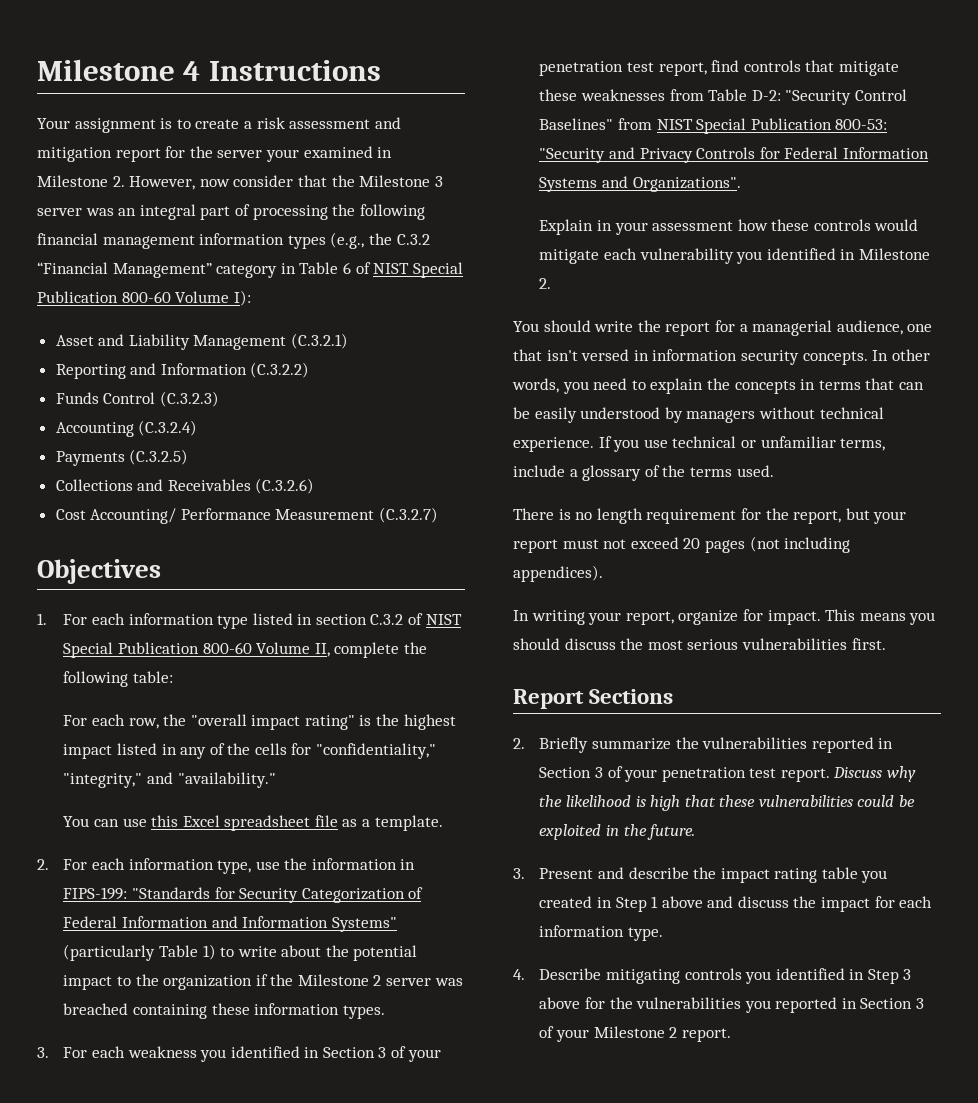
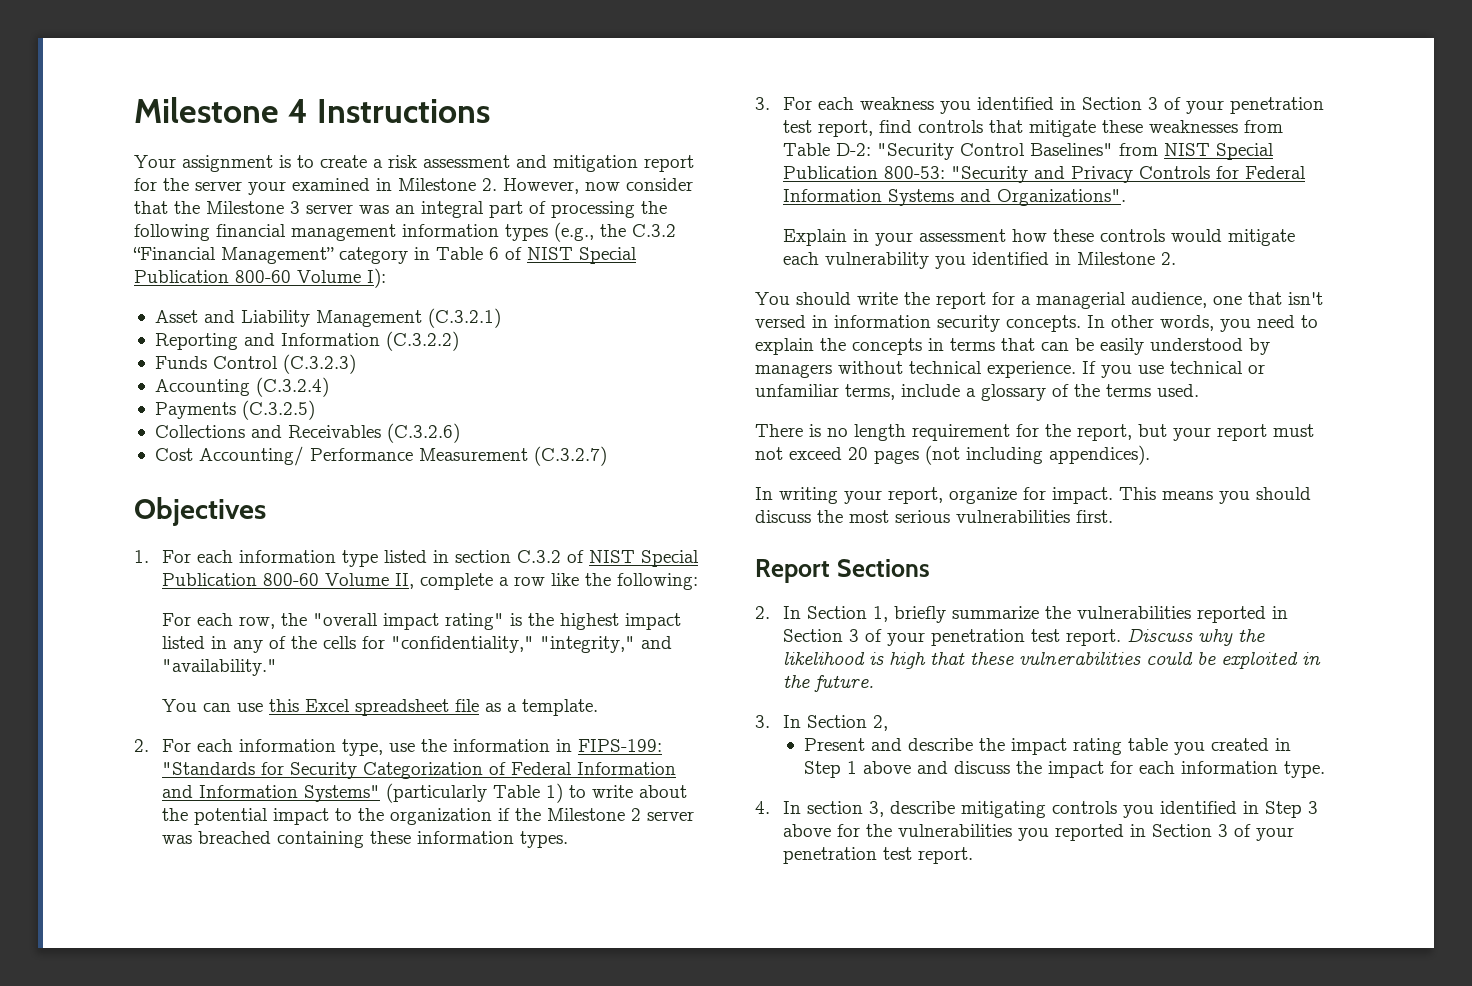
- 1. For each information type listed in section C.3.2 of NIST Special Publication 800-60 Volume II, complete the following table:
+ 1. For each information type listed in section C.3.2 of NIST Special Publication 800-60 Volume II, complete a row like the following:
- 2. Briefly summarize the vulnerabilities reported in Section 3 of your penetration test report.
+ 2. In Section 1, briefly summarize the vulnerabilities reported in Section 3 of your penetration test report.
- 3. Present and describe the impact rating table you created in Step 1 above and discuss the impact for each information type.
+ 3. In Section 2,
+ Present and describe the impact rating table you created in Step 1 above and discuss the impact for each information type.
- 4. Describe mitigating controls you identified in Step 3 above for the vulnerabilities you reported in Section 3 of your Milestone 2 report.
+ 4. In section 3, describe mitigating controls you identified in Step 3 above for the vulnerabilities you reported in Section 3 of your penetration test report.

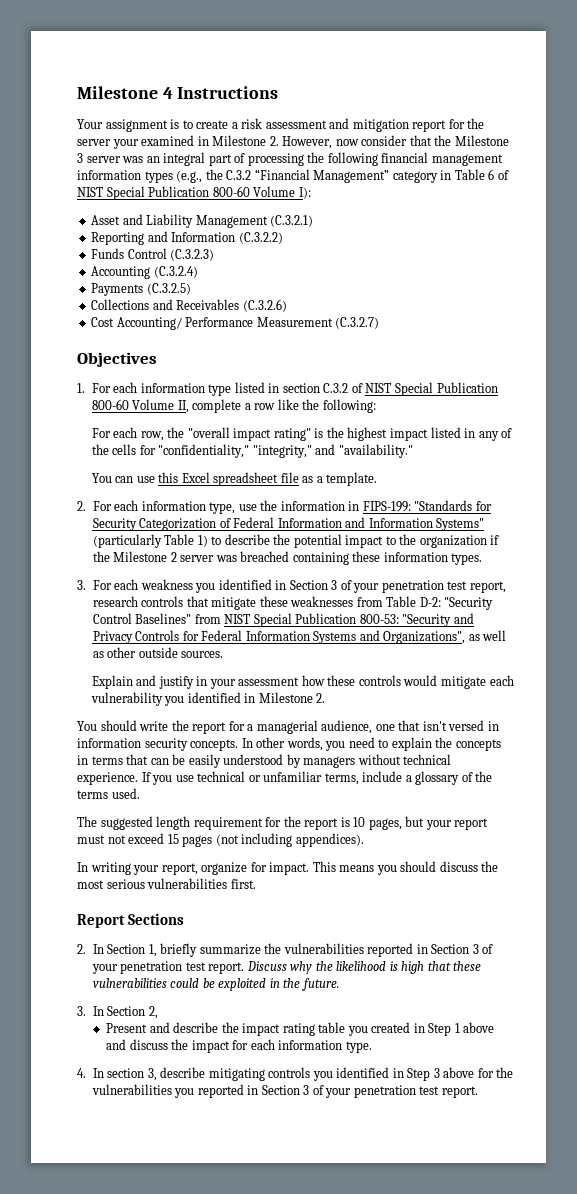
- 2. For each information type, use the information in FIPS-199: "Standards for Security Categorization of Federal Information and Information Systems" (particularly Table 1) to write about the potential impact to the organization if the Milestone 2 server was breached containing these information types.
+ 2. For each information type, use the information in FIPS-199: "Standards for Security Categorization of Federal Information and Information Systems" (particularly Table 1) to describe the potential impact to the organization if the Milestone 2 server was breached containing these information types.
- 3. For each weakness you identified in Section 3 of your penetration test report, find controls that mitigate these weaknesses from Table D-2: "Security Control Baselines" from NIST Special Publication 800-53: "Security and Privacy Controls for Federal Information Systems and Organizations".
+ 3. For each weakness you identified in Section 3 of your penetration test report, research controls that mitigate these weaknesses from Table D-2: "Security Control Baselines" from NIST Special Publication 800-53: "Security and Privacy Controls for Federal Information Systems and Organizations", as well as other outside sources.
- Explain in your assessment how these controls would mitigate each vulnerability you identified in Milestone 2.
+ Explain and justify in your assessment how these controls would mitigate each vulnerability you identified in Milestone 2.
- There is no length requirement for the report, but your report must not exceed 20 pages (not including appendices).
+ The suggested length requirement for the report is 10 pages, but your report must not exceed 15 pages (not including appendices).

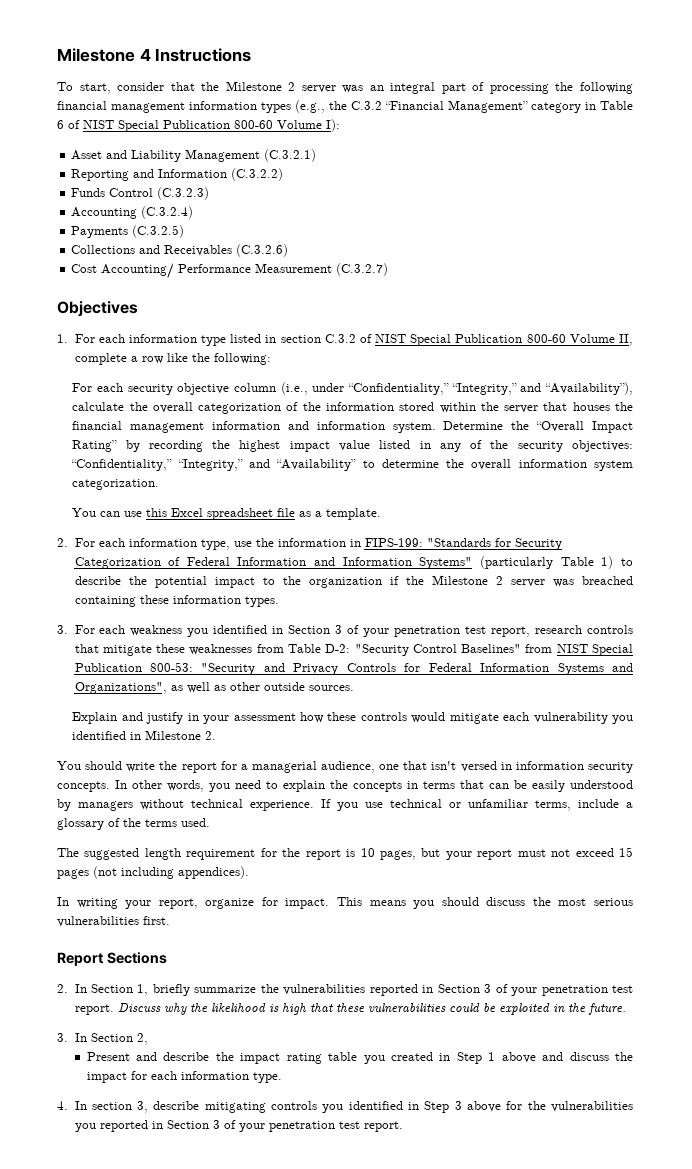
- Your assignment is to create a risk assessment and mitigation report for the server your examined in Milestone 2. However, now consider that the Milestone 3 server was an integral part of processing the following financial management information types (e.g., the C.3.2 “Financial Management” category in Table 6 of NIST Special Publication 800-60 Volume I):
+ To start, consider that the Milestone 2 server was an integral part of processing the following financial management information types (e.g., the C.3.2 “Financial Management” category in Table 6 of NIST Special Publication 800-60 Volume I):
- For each row, the "overall impact rating" is the highest impact listed in any of the cells for "confidentiality," "integrity," and "availability."
+ For each security objective column (i.e., under “Confidentiality,” “Integrity,” and “Availability”), calculate the overall categorization of the information stored within the server that houses the financial management information and information system. Determine the “Overall Impact Rating” by recording the highest impact value listed in any of the security objectives: “Confidentiality,” “Integrity,” and “Availability” to determine the overall information system categorization.

